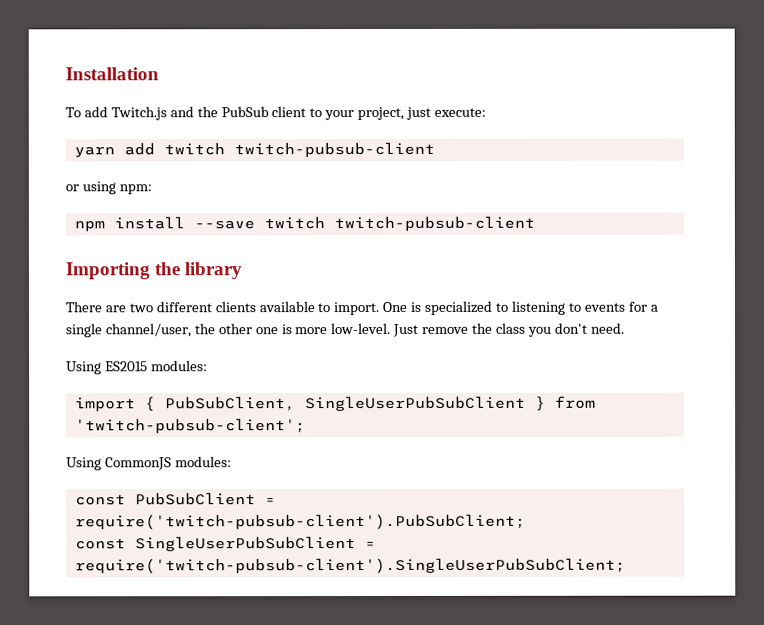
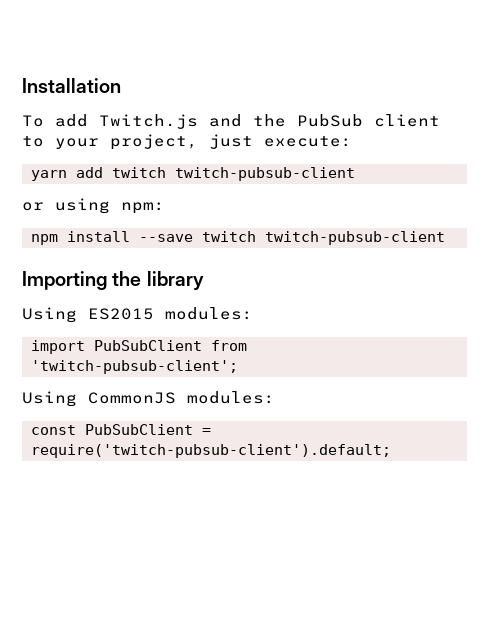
- There are two different clients available to import. One is specialized to listening to events for a single channel/user, the other one is more low-level. Just remove the class you don't need.
- import { PubSubClient, SingleUserPubSubClient } from 'twitch-pubsub-client';
+ import PubSubClient from 'twitch-pubsub-client';
- const PubSubClient = require('twitch-pubsub-client').PubSubClient;
- const SingleUserPubSubClient = require('twitch-pubsub-client').SingleUserPubSubClient;
+ const PubSubClient = require('twitch-pubsub-client').default;

